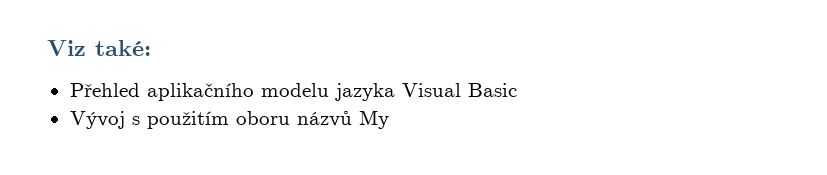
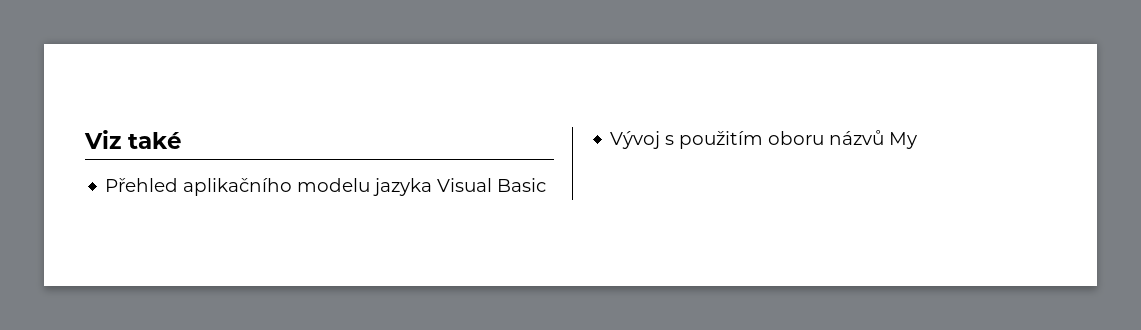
- Viz také:
+ Viz také

